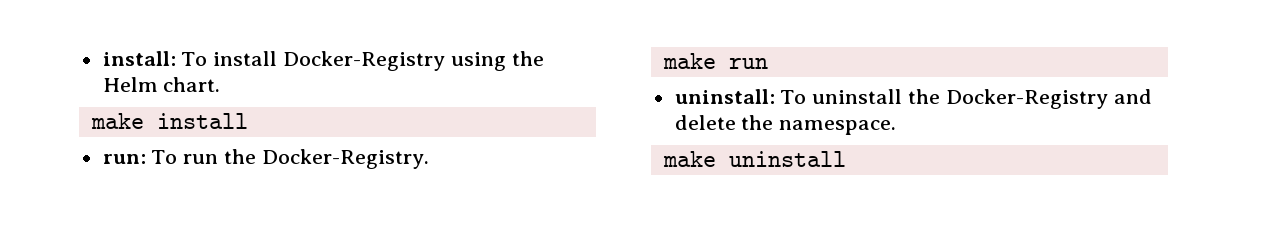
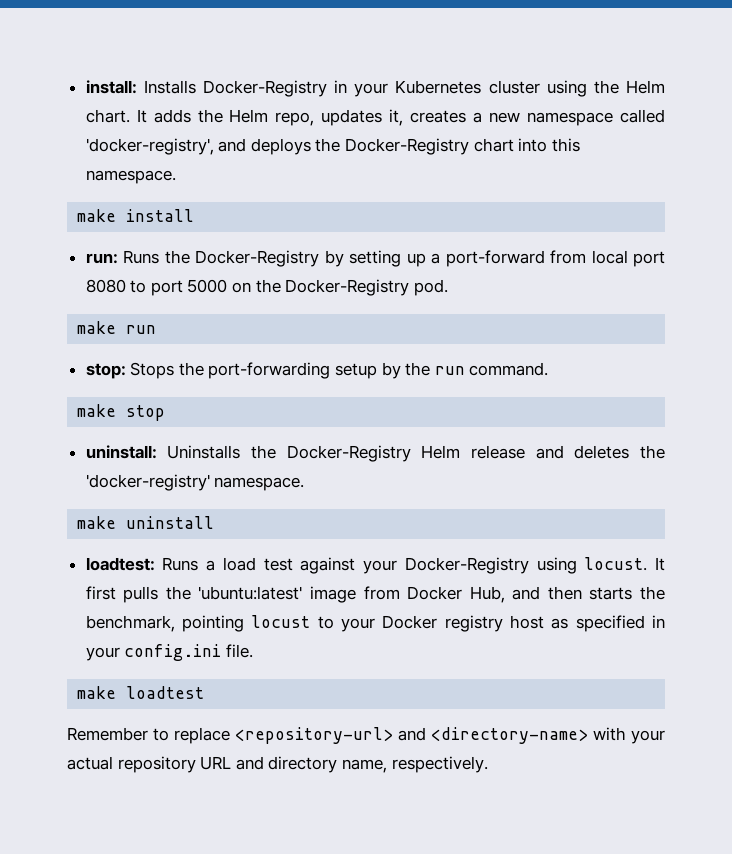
- install: To install Docker-Registry using the Helm chart.
+ install: Installs Docker-Registry in your Kubernetes cluster using the Helm chart. It adds the Helm repo, updates it, creates a new namespace called 'docker-registry', and deploys the Docker-Registry chart into this namespace.
  make install
- run: To run the Docker-Registry.
+ run: Runs the Docker-Registry by setting up a port-forward from local port 8080 to port 5000 on the Docker-Registry pod.
  make run
- uninstall: To uninstall the Docker-Registry and delete the namespace.
+ stop: Stops the port-forwarding setup by the run command.
+ make stop
+ uninstall: Uninstalls the Docker-Registry Helm release and deletes the 'docker-registry' namespace.
  make uninstall
+ loadtest: Runs a load test against your Docker-Registry using locust. It first pulls the 'ubuntu:latest' image from Docker Hub, and then starts the benchmark, pointing locust to your Docker registry host as specified in your config.ini file.
+ make loadtest
+ Remember to replace <repository-url> and <directory-name> with your actual repository URL and directory name, respectively.

